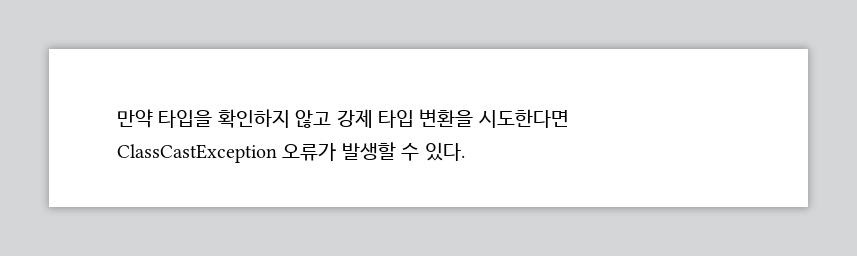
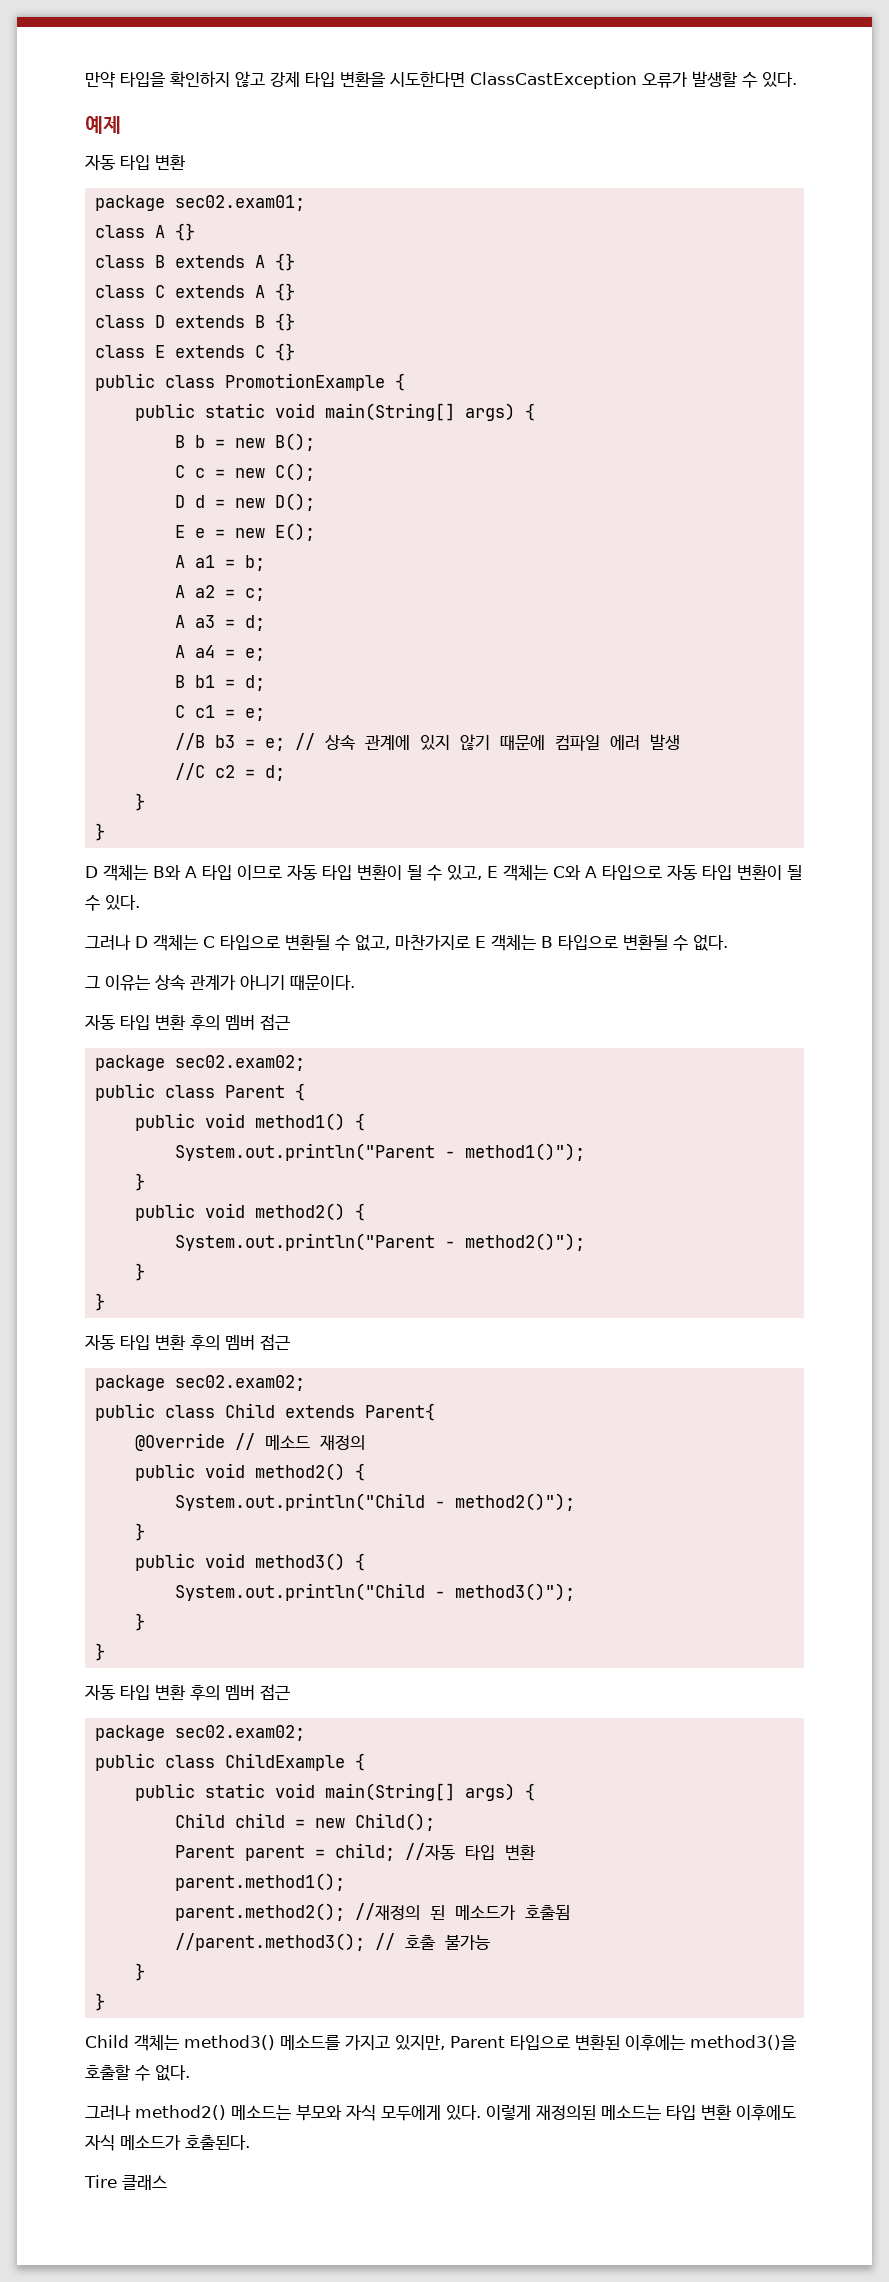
+ 예제
+ 자동 타입 변환
+ package sec02.exam01;
+ class A {}
+ class B extends A {}
+ class C extends A {}
+ class D extends B {}
+ class E extends C {}
+ public class PromotionExample {
+ public static void main(String[] args) {
+ B b = new B();
+ C c = new C();
+ D d = new D();
+ E e = new E();
+ A a1 = b;
+ A a2 = c;
+ A a3 = d;
+ A a4 = e;
+ B b1 = d;
+ C c1 = e;
+ //B b3 = e; // 상속 관계에 있지 않기 때문에 컴파일 에러 발생
+ //C c2 = d;
+ }
+ }
+ D 객체는 B와 A 타입 이므로 자동 타입 변환이 될 수 있고, E 객체는 C와 A 타입으로 자동 타입 변환이 될 수 있다.
+ 그러나 D 객체는 C 타입으로 변환될 수 없고, 마찬가지로 E 객체는 B 타입으로 변환될 수 없다.
+ 그 이유는 상속 관계가 아니기 때문이다.
+ 자동 타입 변환 후의 멤버 접근
+ package sec02.exam02;
+ public class Parent {
+ public void method1() {
+ System.out.println("Parent - method1()");
+ }
+ public void method2() {
+ System.out.println("Parent - method2()");
+ }
+ }
+ 자동 타입 변환 후의 멤버 접근
+ package sec02.exam02;
+ public class Child extends Parent{
+ @Override // 메소드 재정의
+ public void method2() {
+ System.out.println("Child - method2()");
+ }
+ public void method3() {
+ System.out.println("Child - method3()");
+ }
+ }
+ 자동 타입 변환 후의 멤버 접근
+ package sec02.exam02;
+ public class ChildExample {
+ public static void main(String[] args) {
+ Child child = new Child();
+ Parent parent = child; //자동 타입 변환
+ parent.method1();
+ parent.method2(); //재정의 된 메소드가 호출됨
+ //parent.method3(); // 호출 불가능
+ }
+ }
+ Child 객체는 method3() 메소드를 가지고 있지만, Parent 타입으로 변환된 이후에는 method3()을 호출할 수 없다.
+ 그러나 method2() 메소드는 부모와 자식 모두에게 있다. 이렇게 재정의된 메소드는 타입 변환 이후에도 자식 메소드가 호출된다.
+ Tire 클래스

